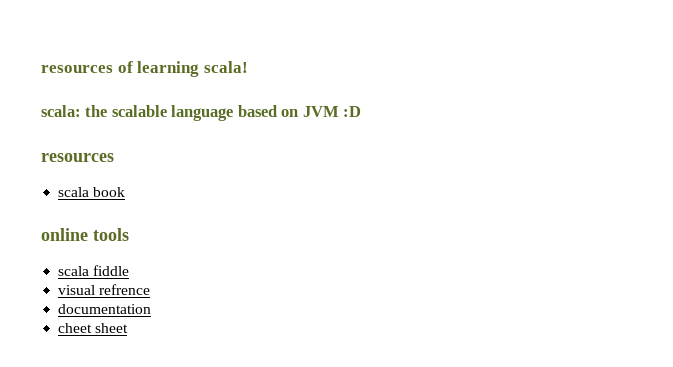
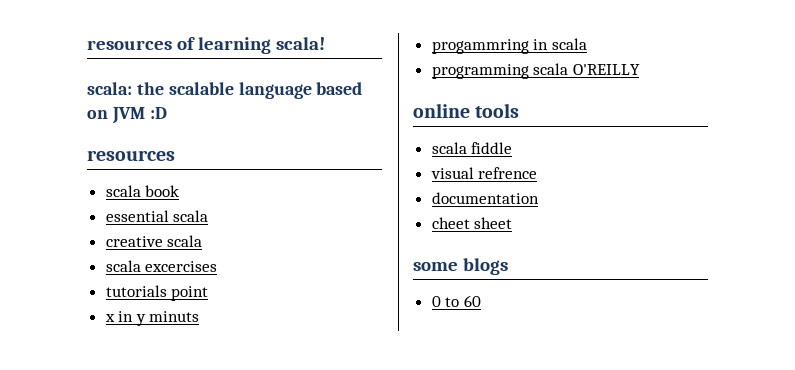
+ essential scala
+ creative scala
+ scala excercises
+ tutorials point
+ x in y minuts
+ progammring in scala
+ programming scala O'REILLY
+ some blogs
+ 0 to 60

